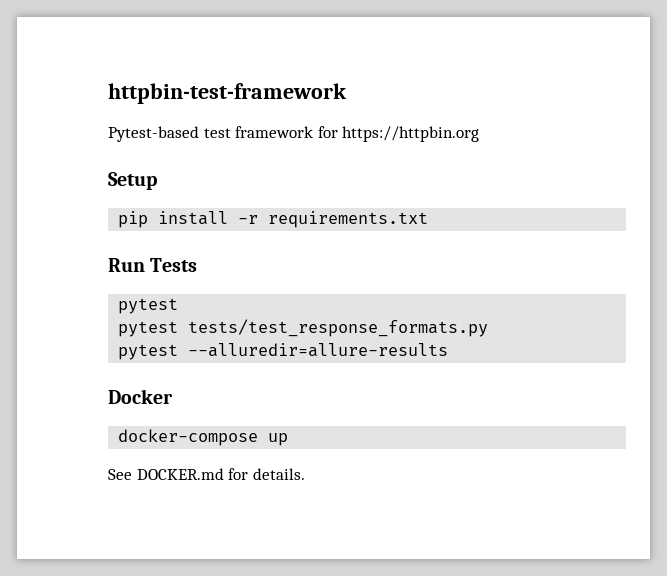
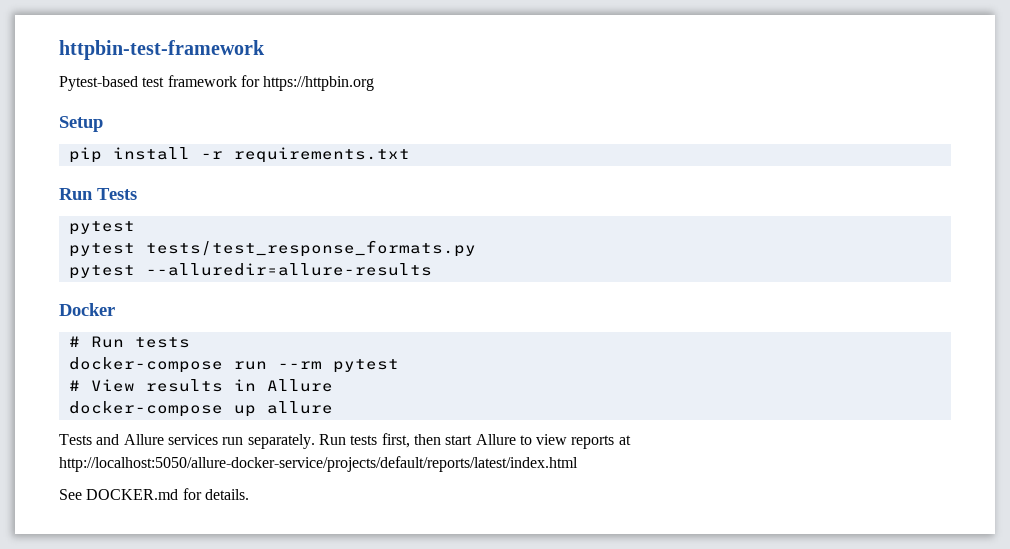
- docker-compose up
+ # Run tests
+ docker-compose run --rm pytest
+ # View results in Allure
+ docker-compose up allure
+ Tests and Allure services run separately. Run tests first, then start Allure to view reports at http://localhost:5050/allure-docker-service/projects/default/reports/latest/index.html

